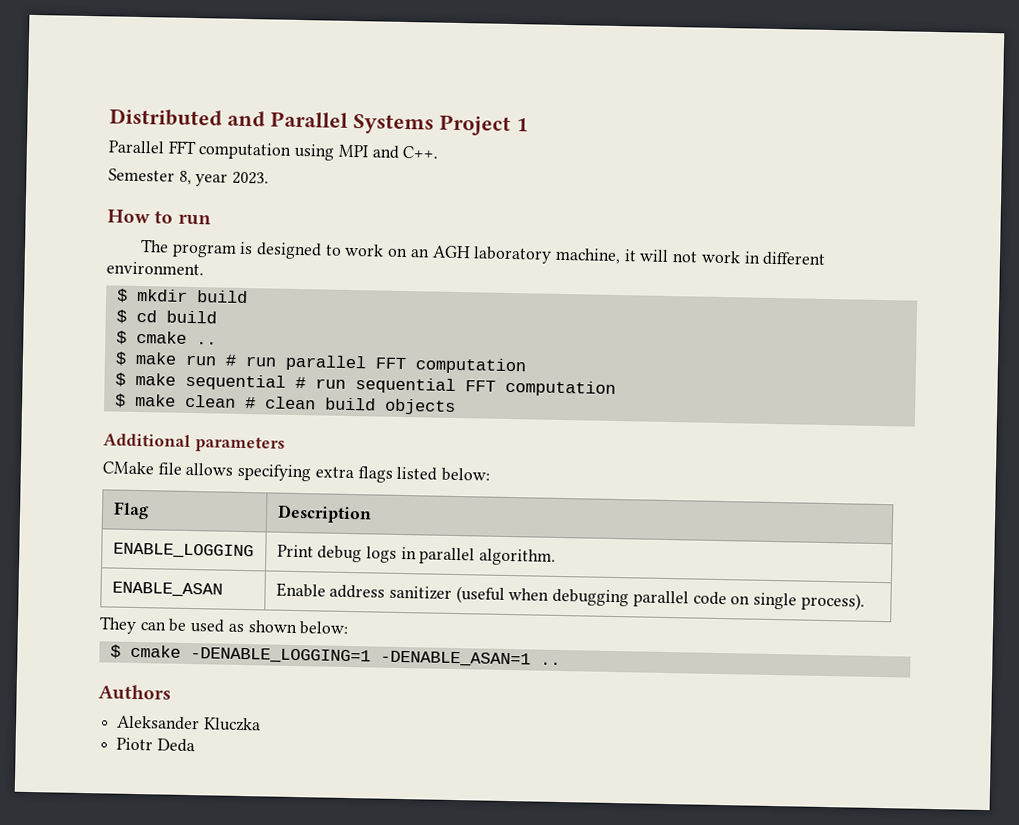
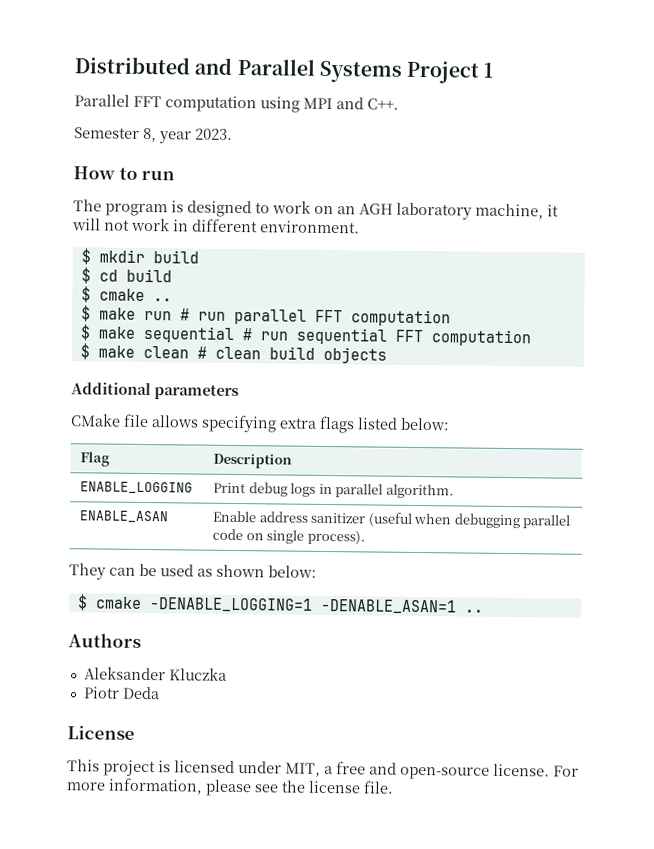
+ License
+ This project is licensed under MIT, a free and open-source license. For more information, please see the license file.

